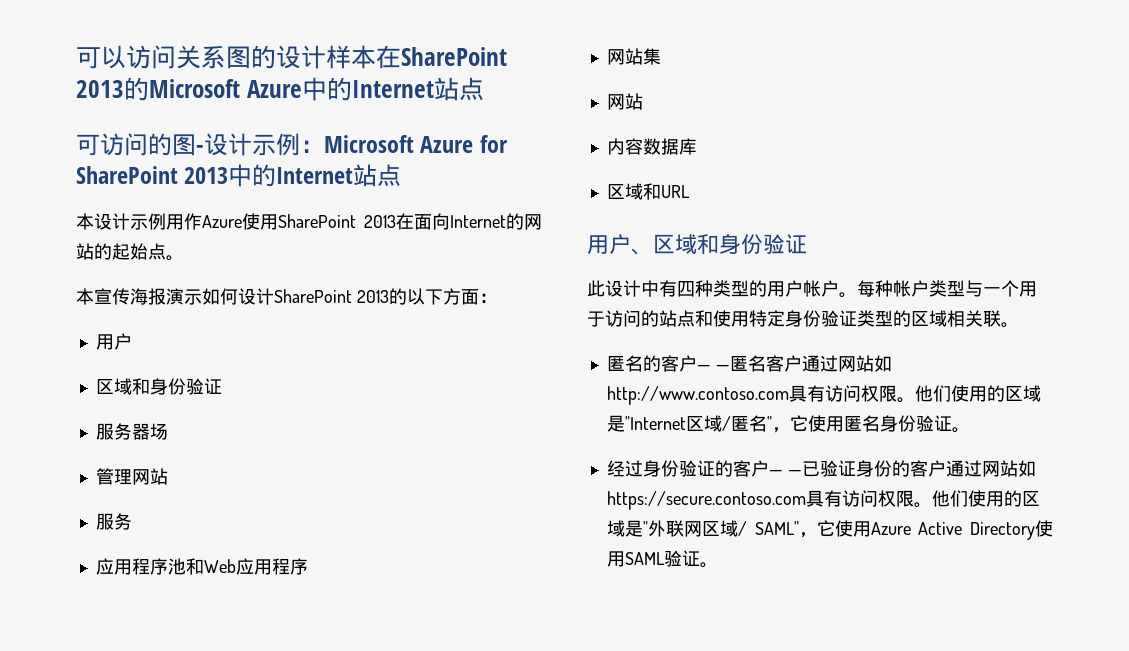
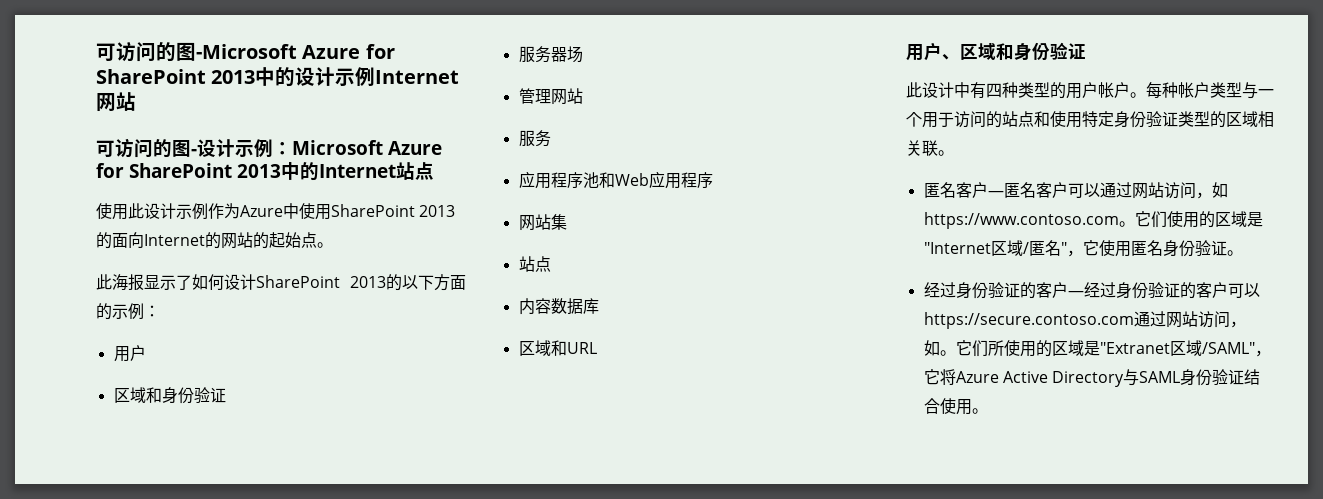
- 可以访问关系图的设计样本在SharePoint 2013的Microsoft Azure中的Internet站点
+ 可访问的图-Microsoft Azure for SharePoint 2013中的设计示例Internet网站
- 本设计示例用作Azure使用SharePoint 2013在面向Internet的网站的起始点。
+ 使用此设计示例作为Azure中使用SharePoint 2013的面向Internet的网站的起始点。
- 本宣传海报演示如何设计SharePoint 2013的以下方面：
+ 此海报显示了如何设计SharePoint 2013的以下方面的示例：
  网站集
- 网站
+ 站点
- 匿名的客户— —匿名客户通过网站如http://www.contoso.com具有访问权限。他们使用的区域是"Internet区域/匿名"，它使用匿名身份验证。
+ 匿名客户—匿名客户可以通过网站访问，如https://www.contoso.com。它们使用的区域是"Internet区域/匿名"，它使用匿名身份验证。
- 经过身份验证的客户— —已验证身份的客户通过网站如https://secure.contoso.com具有访问权限。他们使用的区域是"外联网区域/ SAML"，它使用Azure Active Directory使用SAML验证。
+ 经过身份验证的客户—经过身份验证的客户可以https://secure.contoso.com通过网站访问，如。它们所使用的区域是"Extranet区域/SAML"，它将Azure Active Directory与SAML身份验证结合使用。

